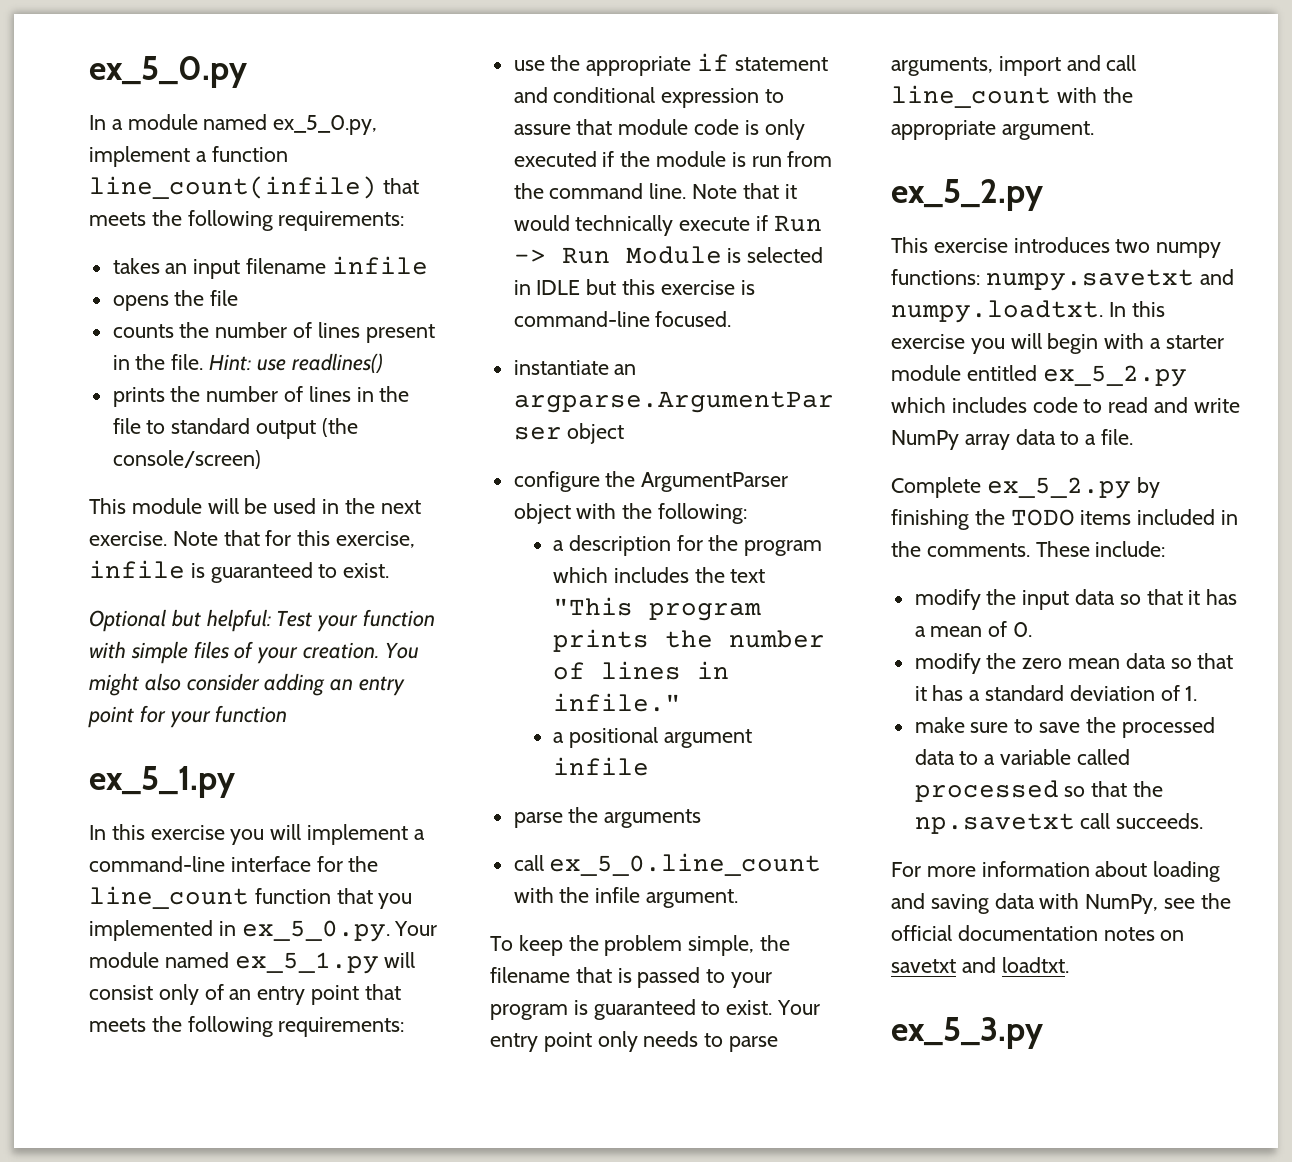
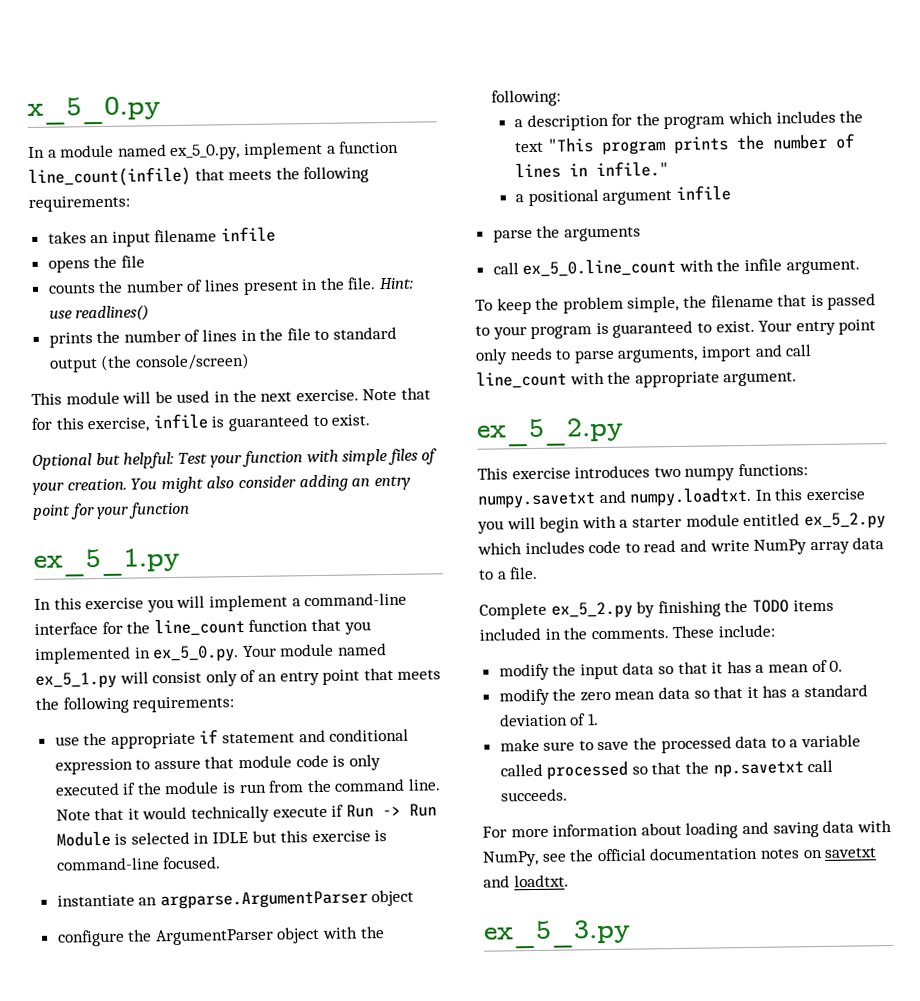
- ex_5_0.py
+ x_5_0.py

